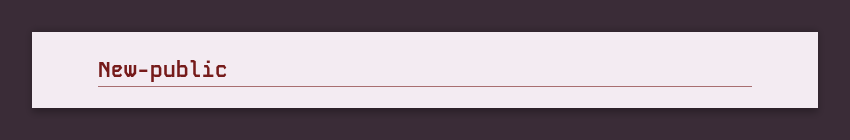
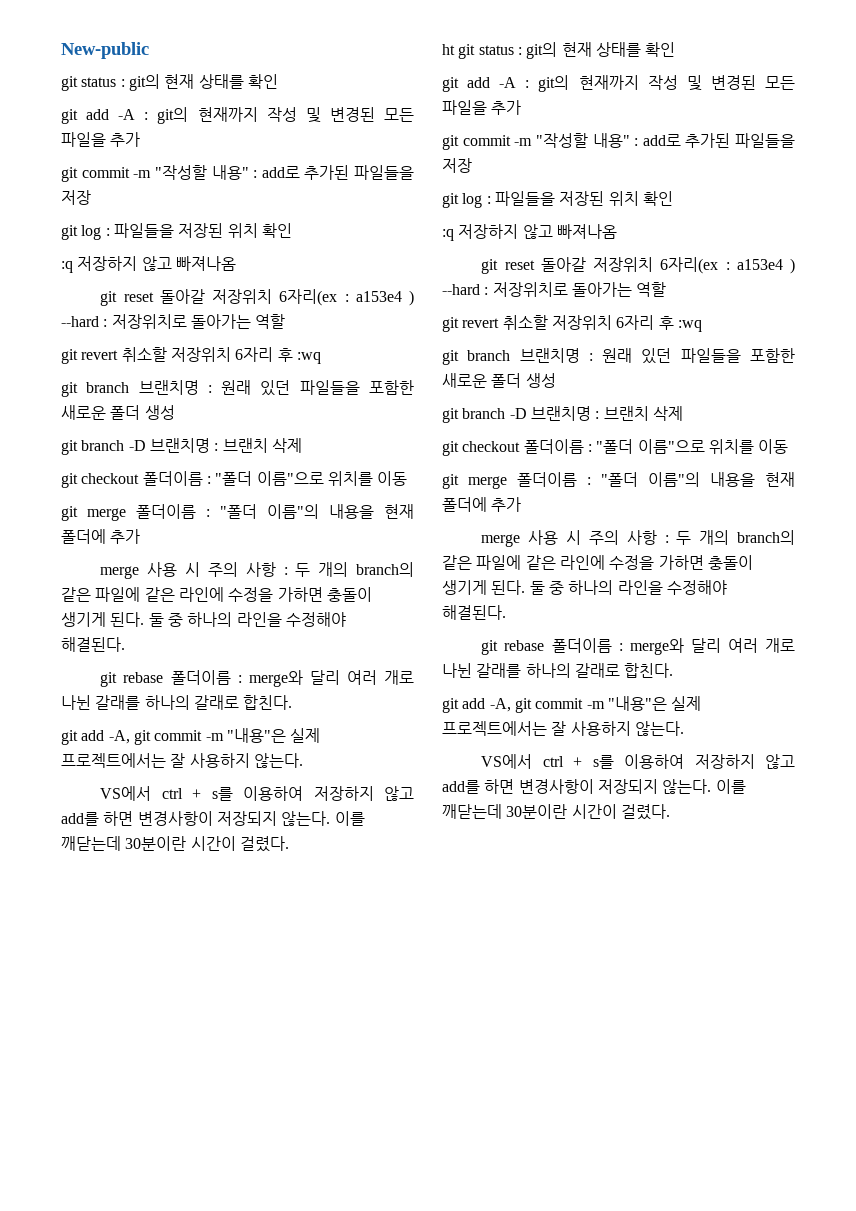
  New-public
+ git status : git의 현재 상태를 확인
+ git add -A : git의 현재까지 작성 및 변경된 모든 파일을 추가
+ git commit -m "작성할 내용" : add로 추가된 파일들을 저장
+ git log : 파일들을 저장된 위치 확인
+ :q 저장하지 않고 빠져나옴
+ git reset 돌아갈 저장위치 6자리(ex : a153e4 ) --hard : 저장위치로 돌아가는 역할
+ git revert 취소할 저장위치 6자리 후 :wq
+ git branch 브랜치명 : 원래 있던 파일들을 포함한 새로운 폴더 생성
+ git branch -D 브랜치명 : 브랜치 삭제
+ git checkout 폴더이름 : "폴더 이름"으로 위치를 이동
+ git merge 폴더이름 : "폴더 이름"의 내용을 현재 폴더에 추가
+ merge 사용 시 주의 사항 : 두 개의 branch의 같은 파일에 같은 라인에 수정을 가하면 충돌이 생기게 된다. 둘 중 하나의 라인을 수정해야 해결된다.
+ git rebase 폴더이름 : merge와 달리 여러 개로 나뉜 갈래를 하나의 갈래로 합친다.
+ git add -A, git commit -m "내용"은 실제 프로젝트에서는 잘 사용하지 않는다.
+ VS에서 ctrl + s를 이용하여 저장하지 않고 add를 하면 변경사항이 저장되지 않는다. 이를 깨닫는데 30분이란 시간이 걸렸다.
+ ht git status : git의 현재 상태를 확인
+ git add -A : git의 현재까지 작성 및 변경된 모든 파일을 추가
+ git commit -m "작성할 내용" : add로 추가된 파일들을 저장
+ git log : 파일들을 저장된 위치 확인
+ :q 저장하지 않고 빠져나옴
+ git reset 돌아갈 저장위치 6자리(ex : a153e4 ) --hard : 저장위치로 돌아가는 역할
+ git revert 취소할 저장위치 6자리 후 :wq
+ git branch 브랜치명 : 원래 있던 파일들을 포함한 새로운 폴더 생성
+ git branch -D 브랜치명 : 브랜치 삭제
+ git checkout 폴더이름 : "폴더 이름"으로 위치를 이동
+ git merge 폴더이름 : "폴더 이름"의 내용을 현재 폴더에 추가
+ merge 사용 시 주의 사항 : 두 개의 branch의 같은 파일에 같은 라인에 수정을 가하면 충돌이 생기게 된다. 둘 중 하나의 라인을 수정해야 해결된다.
+ git rebase 폴더이름 : merge와 달리 여러 개로 나뉜 갈래를 하나의 갈래로 합친다.
+ git add -A, git commit -m "내용"은 실제 프로젝트에서는 잘 사용하지 않는다.
+ VS에서 ctrl + s를 이용하여 저장하지 않고 add를 하면 변경사항이 저장되지 않는다. 이를 깨닫는데 30분이란 시간이 걸렸다.

